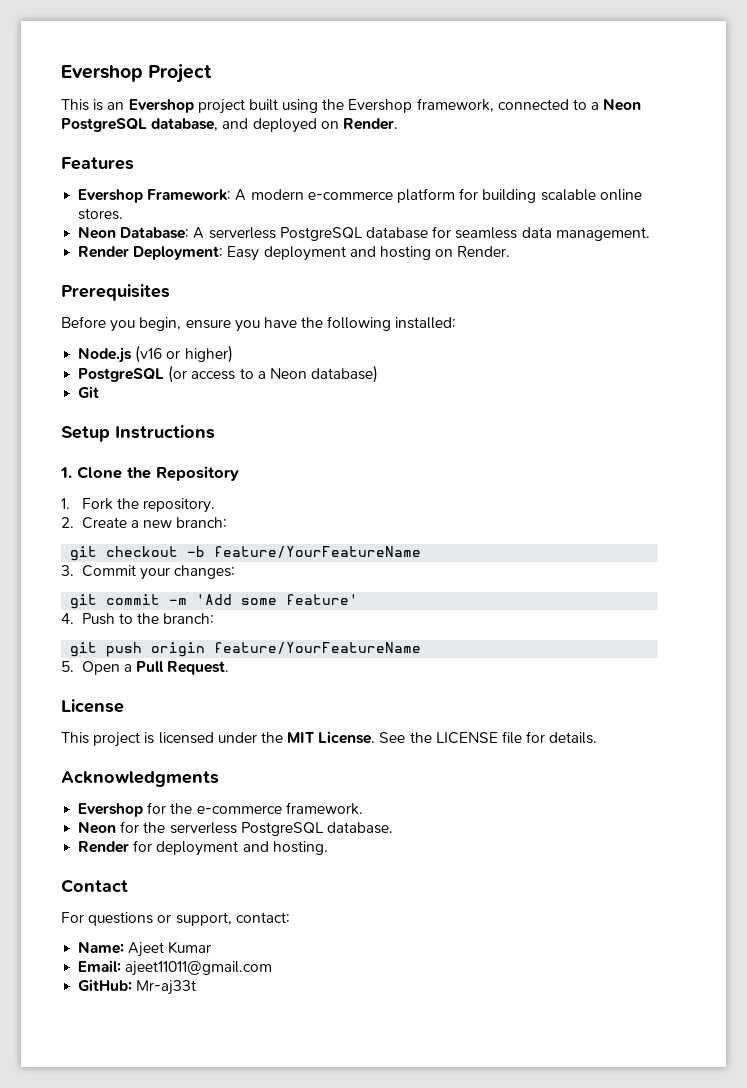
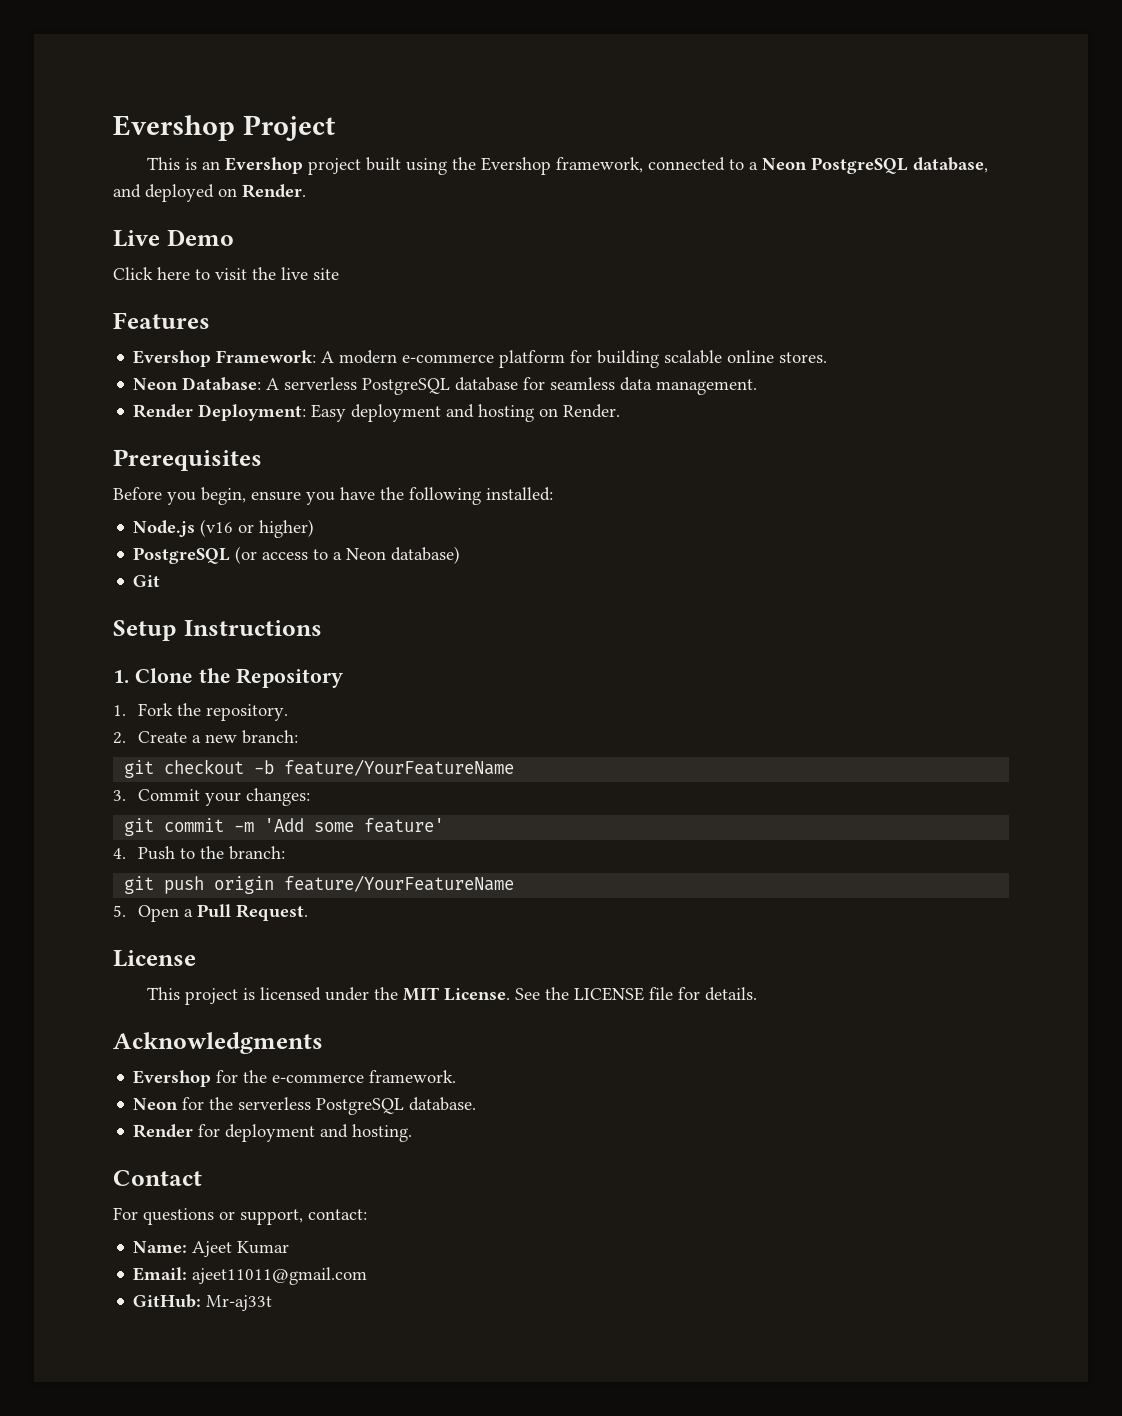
+ Live Demo
+ Click here to visit the live site

